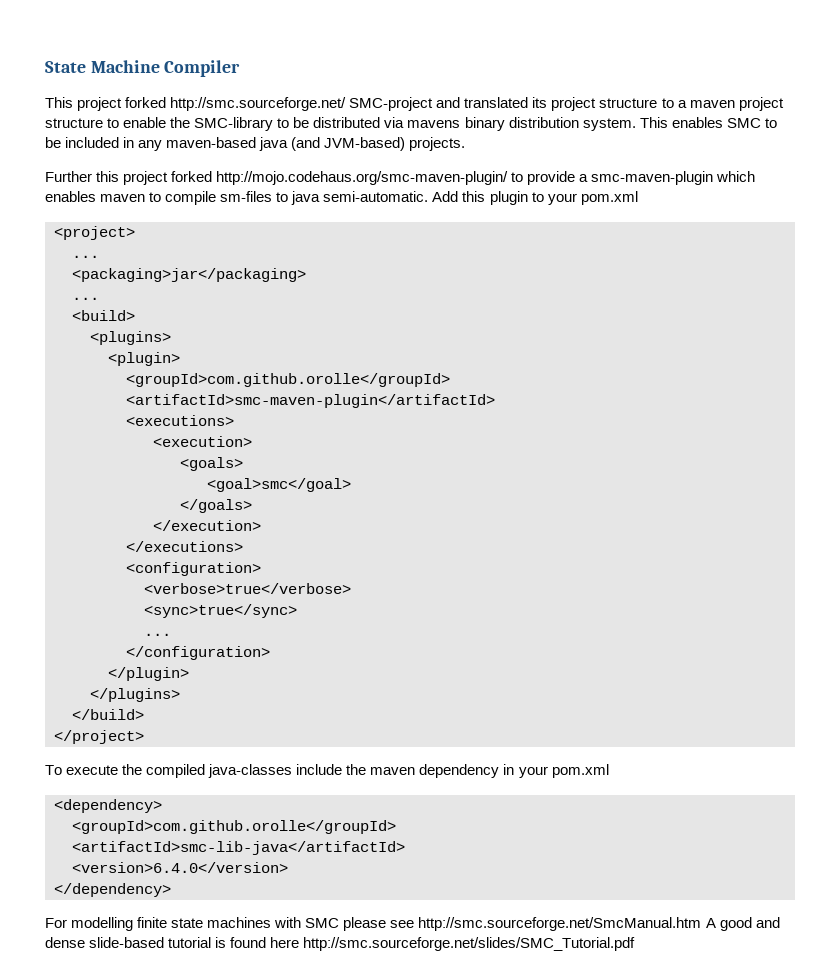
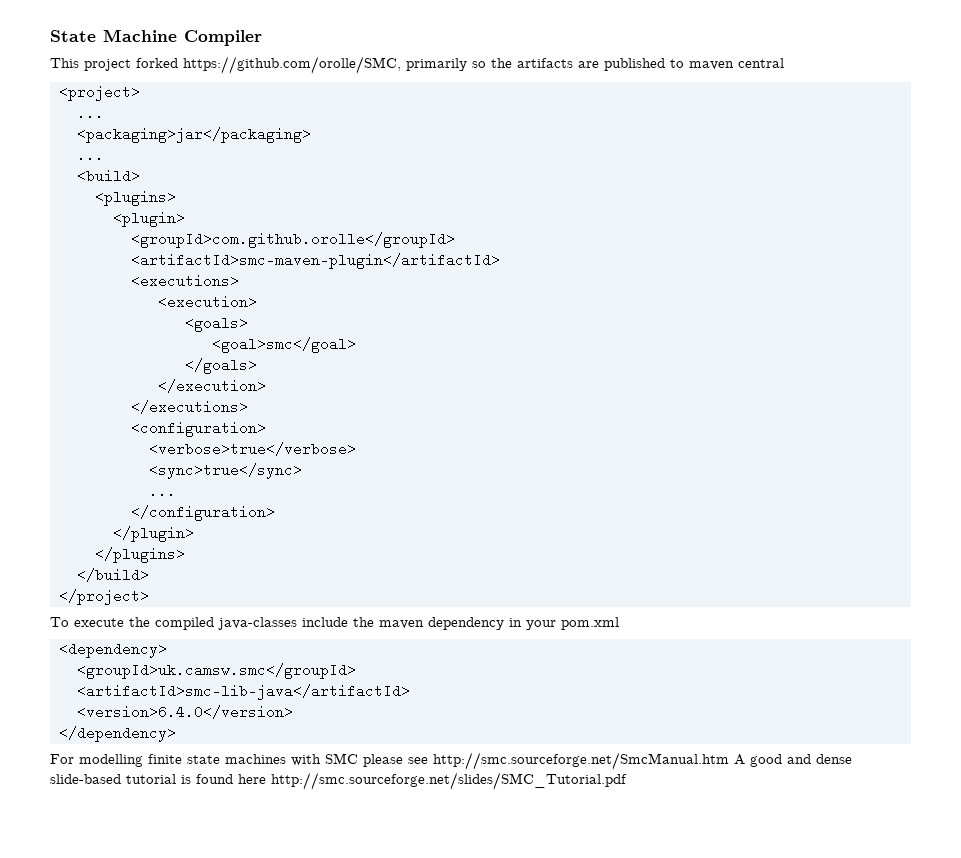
- This project forked http://smc.sourceforge.net/ SMC-project and translated its project structure to a maven project structure to enable the SMC-library to be distributed via mavens binary distribution system. This enables SMC to be included in any maven-based java (and JVM-based) projects.
- Further this project forked http://mojo.codehaus.org/smc-maven-plugin/ to provide a smc-maven-plugin which enables maven to compile sm-files to java semi-automatic. Add this plugin to your pom.xml
+ This project forked https://github.com/orolle/SMC, primarily so the artifacts are published to maven central
  <dependency>
- <groupId>com.github.orolle</groupId>
+ <groupId>uk.camsw.smc</groupId>

